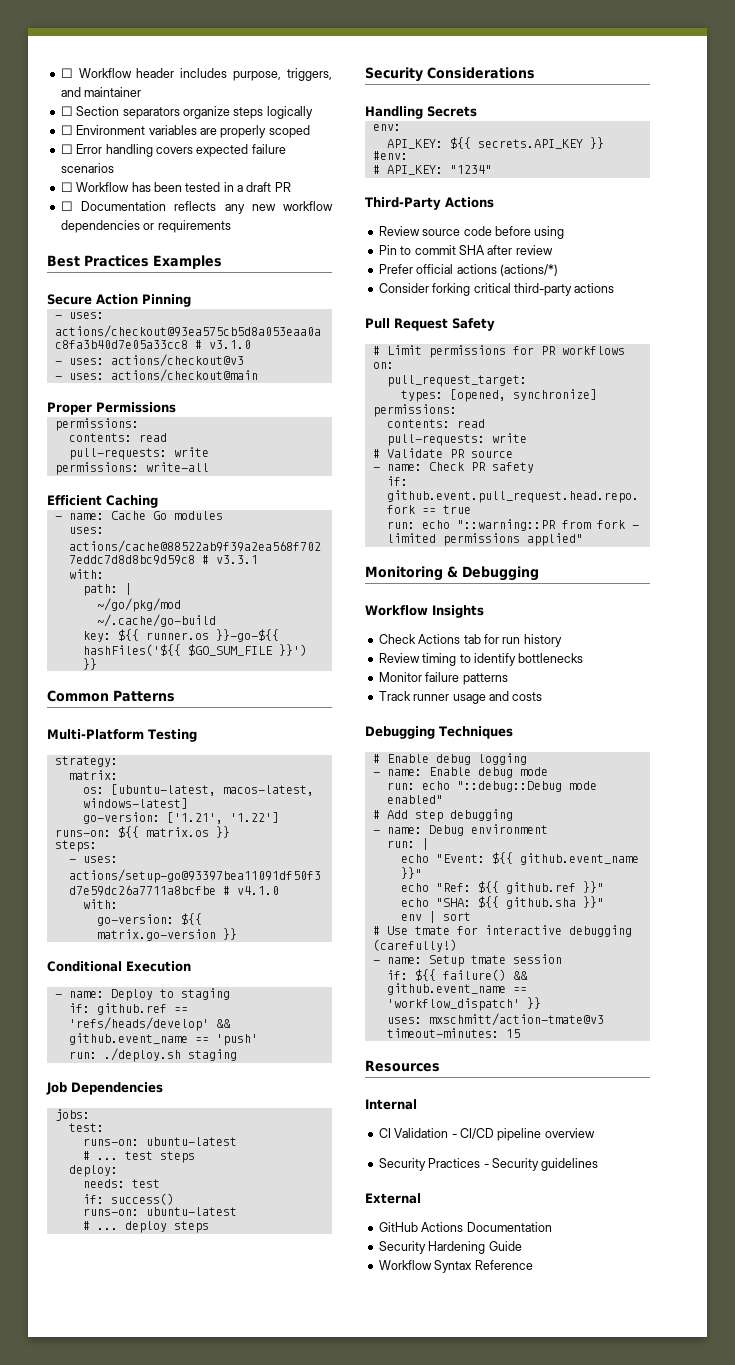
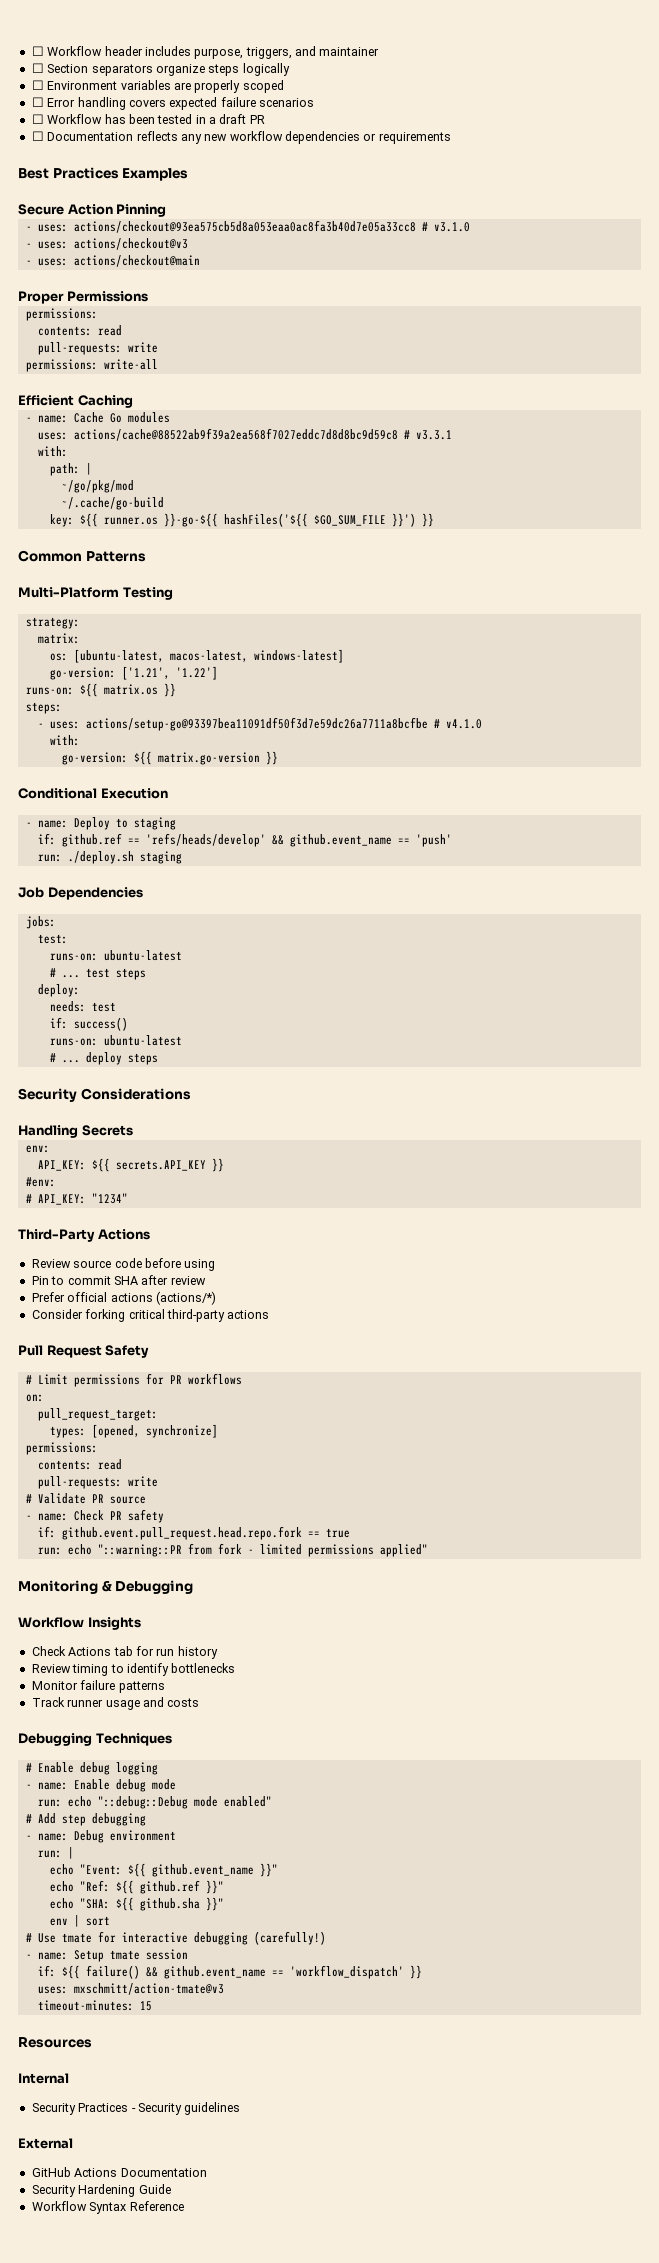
- CI Validation - CI/CD pipeline overview

